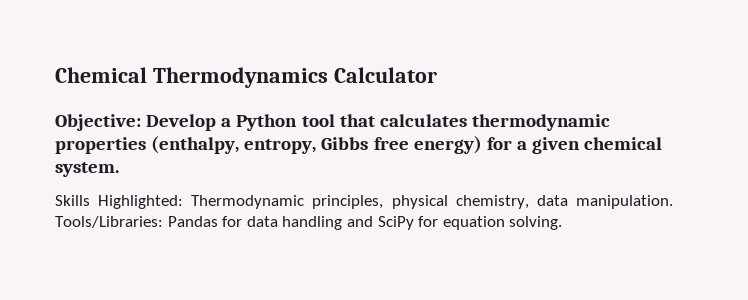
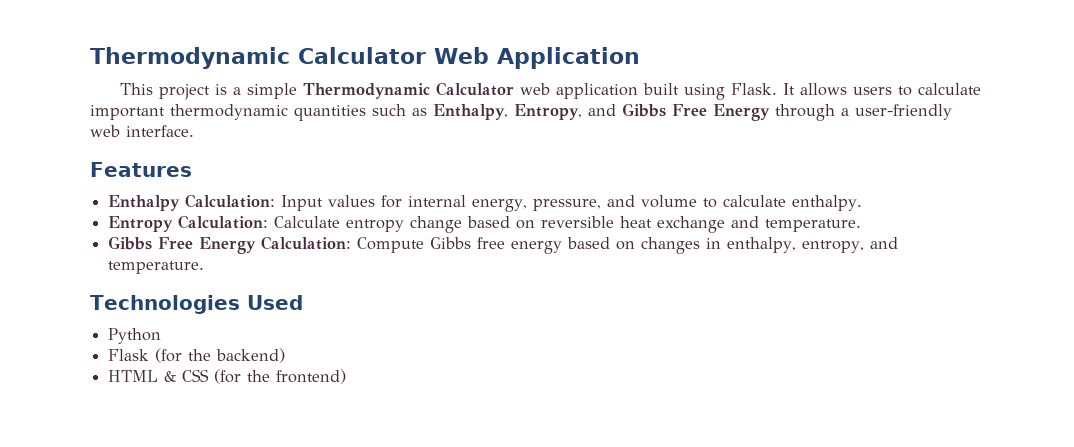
- Chemical Thermodynamics Calculator
- Objective: Develop a Python tool that calculates thermodynamic properties (enthalpy, entropy, Gibbs free energy) for a given chemical system.
- Skills Highlighted: Thermodynamic principles, physical chemistry, data manipulation. Tools/Libraries: Pandas for data handling and SciPy for equation solving.
+ Thermodynamic Calculator Web Application
+ This project is a simple Thermodynamic Calculator web application built using Flask. It allows users to calculate important thermodynamic quantities such as Enthalpy, Entropy, and Gibbs Free Energy through a user-friendly web interface.
+ Features
+ Enthalpy Calculation: Input values for internal energy, pressure, and volume to calculate enthalpy.
+ Entropy Calculation: Calculate entropy change based on reversible heat exchange and temperature.
+ Gibbs Free Energy Calculation: Compute Gibbs free energy based on changes in enthalpy, entropy, and temperature.
+ Technologies Used
+ Python
+ Flask (for the backend)
+ HTML & CSS (for the frontend)

